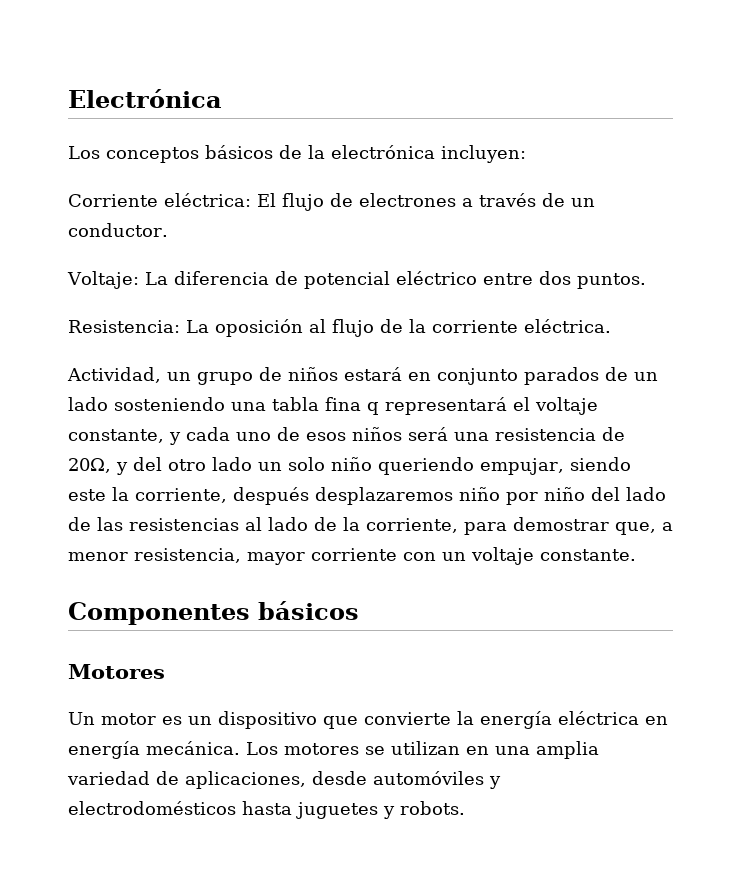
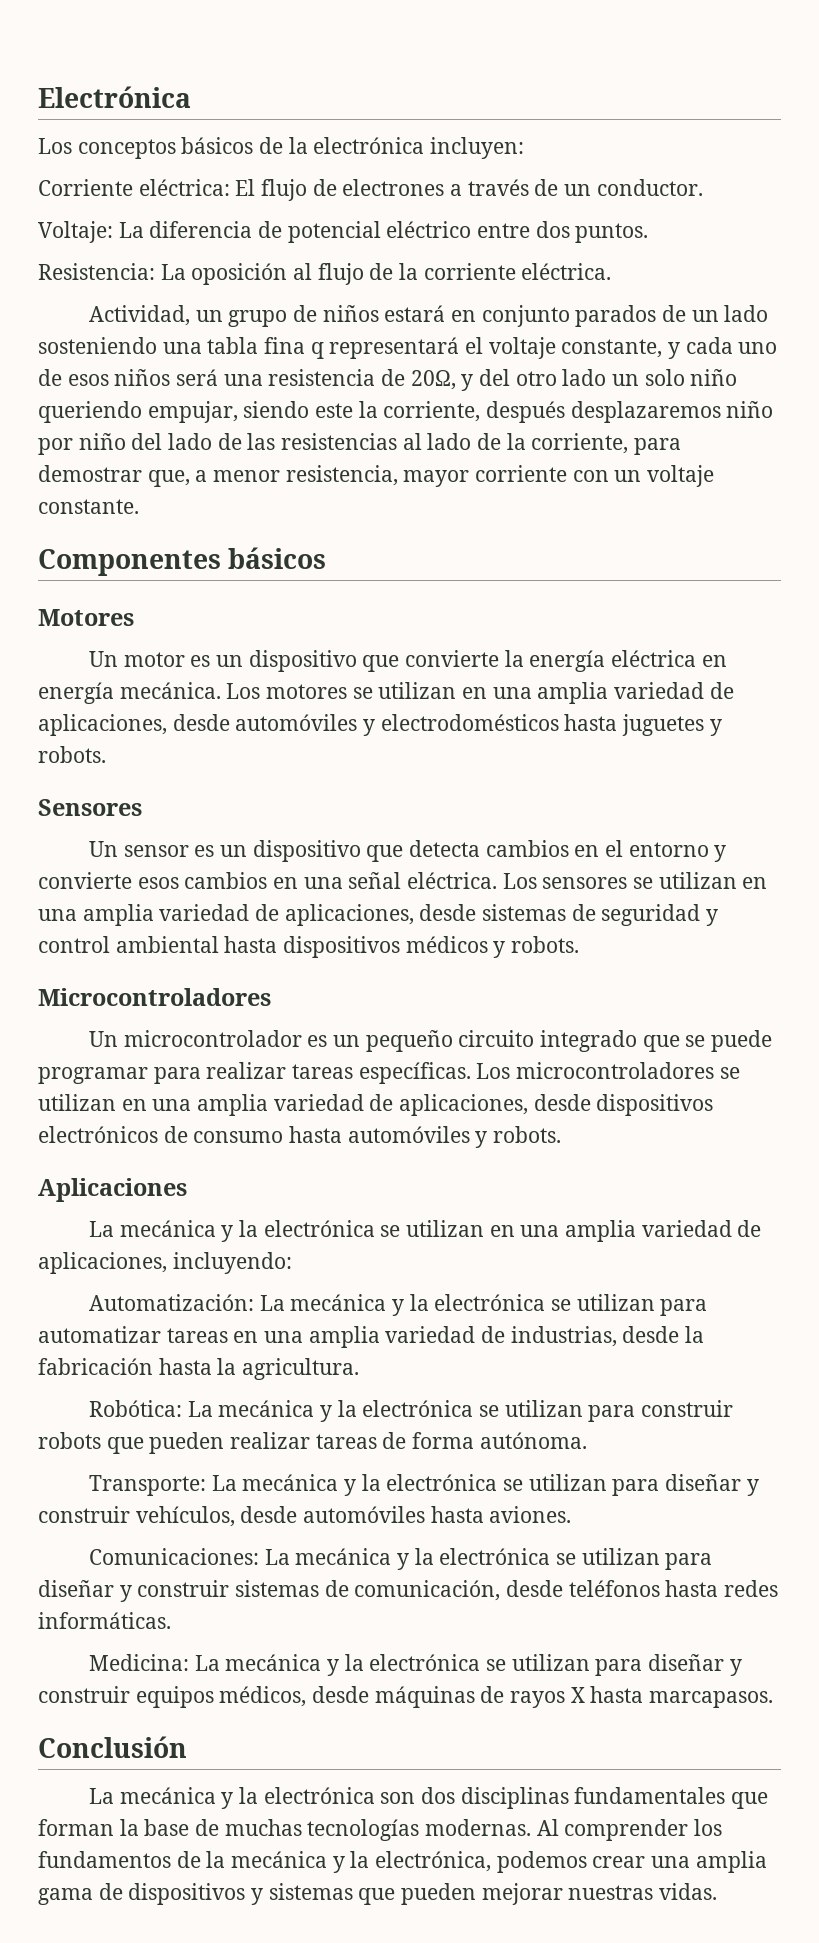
+ Sensores
+ Un sensor es un dispositivo que detecta cambios en el entorno y convierte esos cambios en una señal eléctrica. Los sensores se utilizan en una amplia variedad de aplicaciones, desde sistemas de seguridad y control ambiental hasta dispositivos médicos y robots.
+ Microcontroladores
+ Un microcontrolador es un pequeño circuito integrado que se puede programar para realizar tareas específicas. Los microcontroladores se utilizan en una amplia variedad de aplicaciones, desde dispositivos electrónicos de consumo hasta automóviles y robots.
+ Aplicaciones
+ La mecánica y la electrónica se utilizan en una amplia variedad de aplicaciones, incluyendo:
+ Automatización: La mecánica y la electrónica se utilizan para automatizar tareas en una amplia variedad de industrias, desde la fabricación hasta la agricultura.
+ Robótica: La mecánica y la electrónica se utilizan para construir robots que pueden realizar tareas de forma autónoma.
+ Transporte: La mecánica y la electrónica se utilizan para diseñar y construir vehículos, desde automóviles hasta aviones.
+ Comunicaciones: La mecánica y la electrónica se utilizan para diseñar y construir sistemas de comunicación, desde teléfonos hasta redes informáticas.
+ Medicina: La mecánica y la electrónica se utilizan para diseñar y construir equipos médicos, desde máquinas de rayos X hasta marcapasos.
+ Conclusión
+ La mecánica y la electrónica son dos disciplinas fundamentales que forman la base de muchas tecnologías modernas. Al comprender los fundamentos de la mecánica y la electrónica, podemos crear una amplia gama de dispositivos y sistemas que pueden mejorar nuestras vidas.

